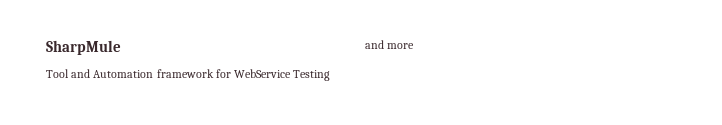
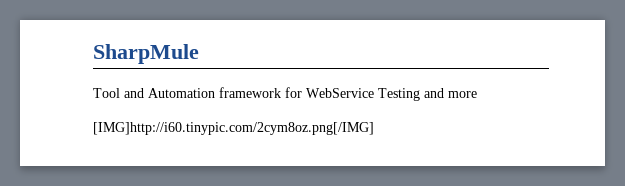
+ [IMG]http://i60.tinypic.com/2cym8oz.png[/IMG]

